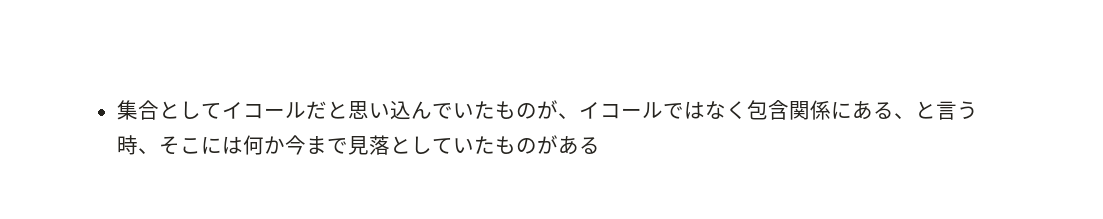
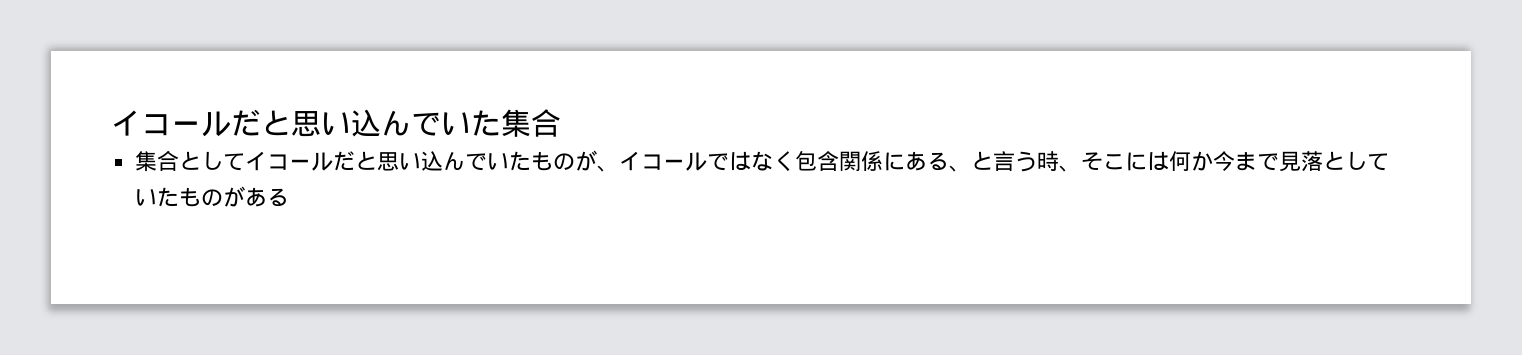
+ イコールだと思い込んでいた集合

